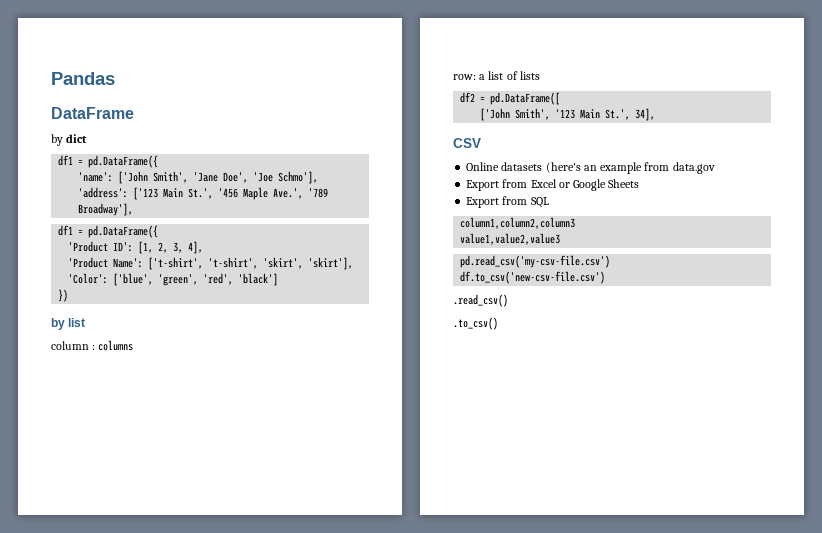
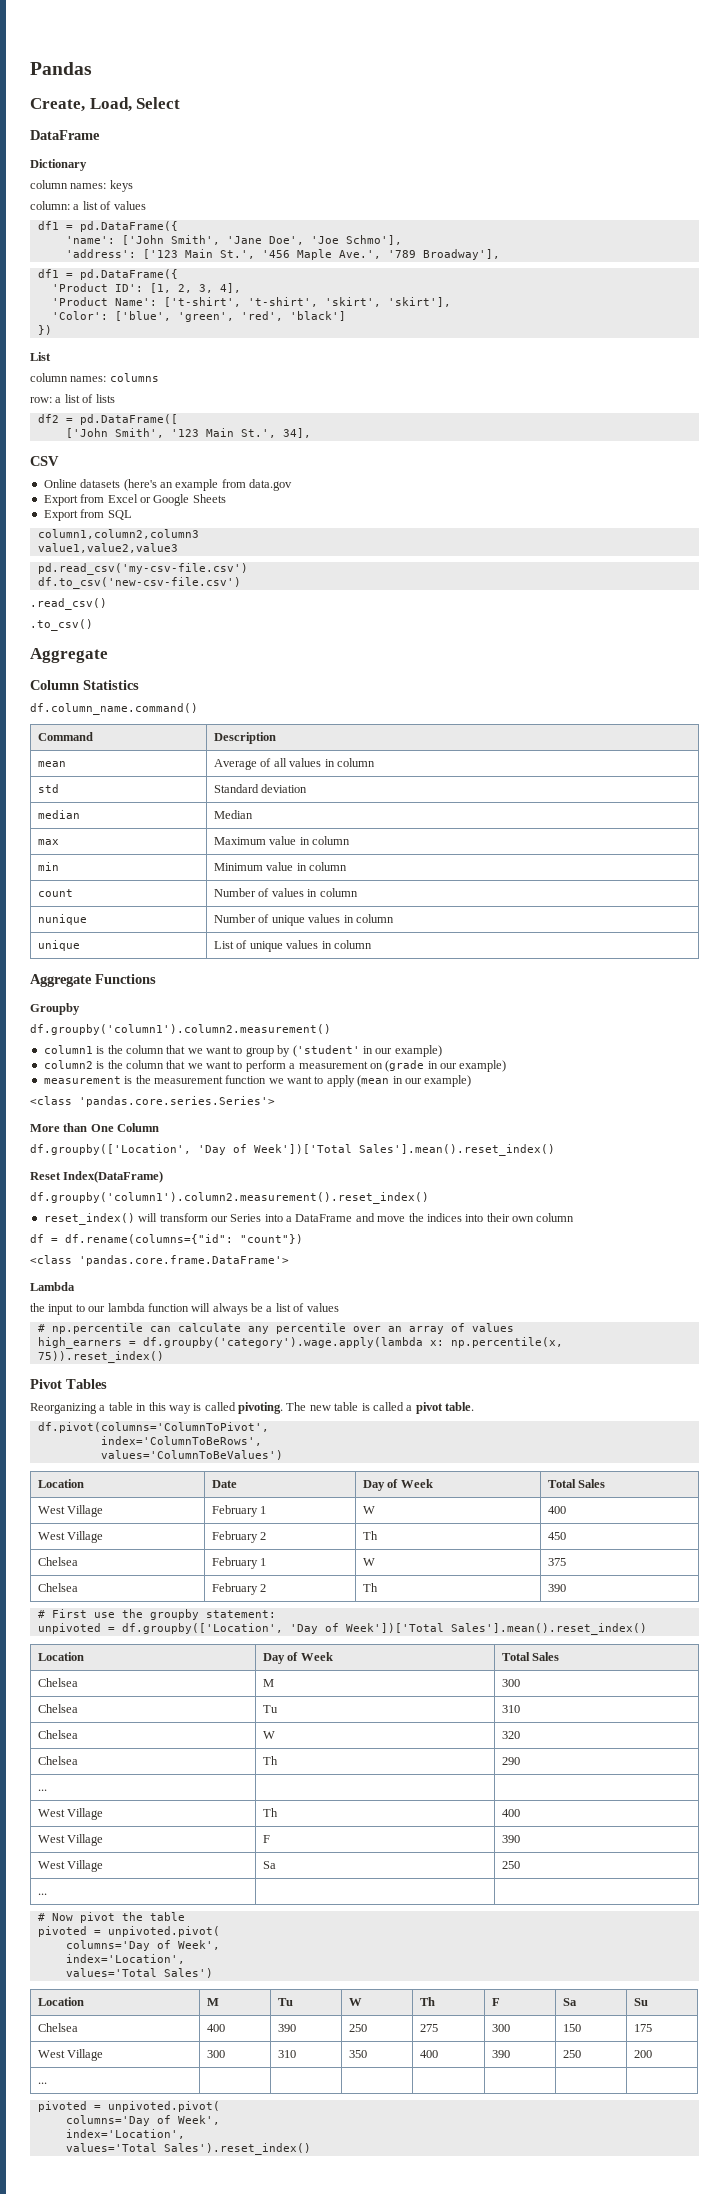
+ Create, Load, Select
  DataFrame
- by dict
+ Dictionary
+ column names: keys
+ column: a list of values
  })
- by list
- column : columns
+ List
+ column names: columns
  .to_csv()
+ Aggregate
+ Column Statistics
+ df.column_name.command()
+ Command | Description
+ mean | Average of all values in column
+ std | Standard deviation
+ median | Median
+ max | Maximum value in column
+ min | Minimum value in column
+ count | Number of values in column
+ nunique | Number of unique values in column
+ unique | List of unique values in column
+ Aggregate Functions
+ Groupby
+ df.groupby('column1').column2.measurement()
+ column1 is the column that we want to group by ('student' in our example)
+ column2 is the column that we want to perform a measurement on (grade in our example)
+ measurement is the measurement function we want to apply (mean in our example)
+ <class 'pandas.core.series.Series'>
+ More than One Column
+ df.groupby(['Location', 'Day of Week'])['Total Sales'].mean().reset_index()
+ Reset Index(DataFrame)
+ df.groupby('column1').column2.measurement().reset_index()
+ reset_index() will transform our Series into a DataFrame and move the indices into their own column
+ df = df.rename(columns={"id": "count"})
+ <class 'pandas.core.frame.DataFrame'>
+ Lambda
+ the input to our lambda function will always be a list of values
+ # np.percentile can calculate any percentile over an array of values
+ high_earners = df.groupby('category').wage.apply(lambda x: np.percentile(x, 75)).reset_index()
+ Pivot Tables
+ Reorganizing a table in this way is called pivoting. The new table is called a pivot table.
+ df.pivot(columns='ColumnToPivot',
+ index='ColumnToBeRows',
+ values='ColumnToBeValues')
+ Location | Date | Day of Week | Total Sales
+ West Village | February 1 | W | 400
+ West Village | February 2 | Th | 450
+ Chelsea | February 1 | W | 375
+ Chelsea | February 2 | Th | 390
+ # First use the groupby statement:
+ unpivoted = df.groupby(['Location', 'Day of Week'])['Total Sales'].mean().reset_index()
+ Location | Day of Week | Total Sales
+ Chelsea | M | 300
+ Chelsea | Tu | 310
+ Chelsea | W | 320
+ Chelsea | Th | 290
+ ... | |
+ West Village | Th | 400
+ West Village | F | 390
+ West Village | Sa | 250
+ ... | |
+ # Now pivot the table
+ pivoted = unpivoted.pivot(
+ columns='Day of Week',
+ index='Location',
+ values='Total Sales')
+ Location | M | Tu | W | Th | F | Sa | Su
+ Chelsea | 400 | 390 | 250 | 275 | 300 | 150 | 175
+ West Village | 300 | 310 | 350 | 400 | 390 | 250 | 200
+ ... | | | | | | |
+ pivoted = unpivoted.pivot(
+ columns='Day of Week',
+ index='Location',
+ values='Total Sales').reset_index()

